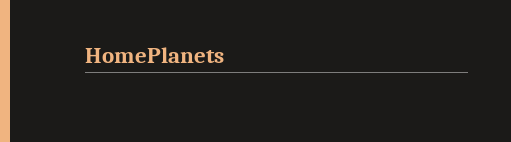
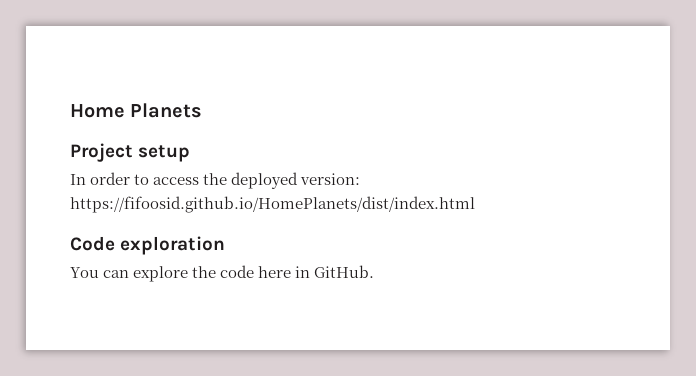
- HomePlanets
+ Home Planets
+ Project setup
+ In order to access the deployed version: https://fifoosid.github.io/HomePlanets/dist/index.html
+ Code exploration
+ You can explore the code here in GitHub.

